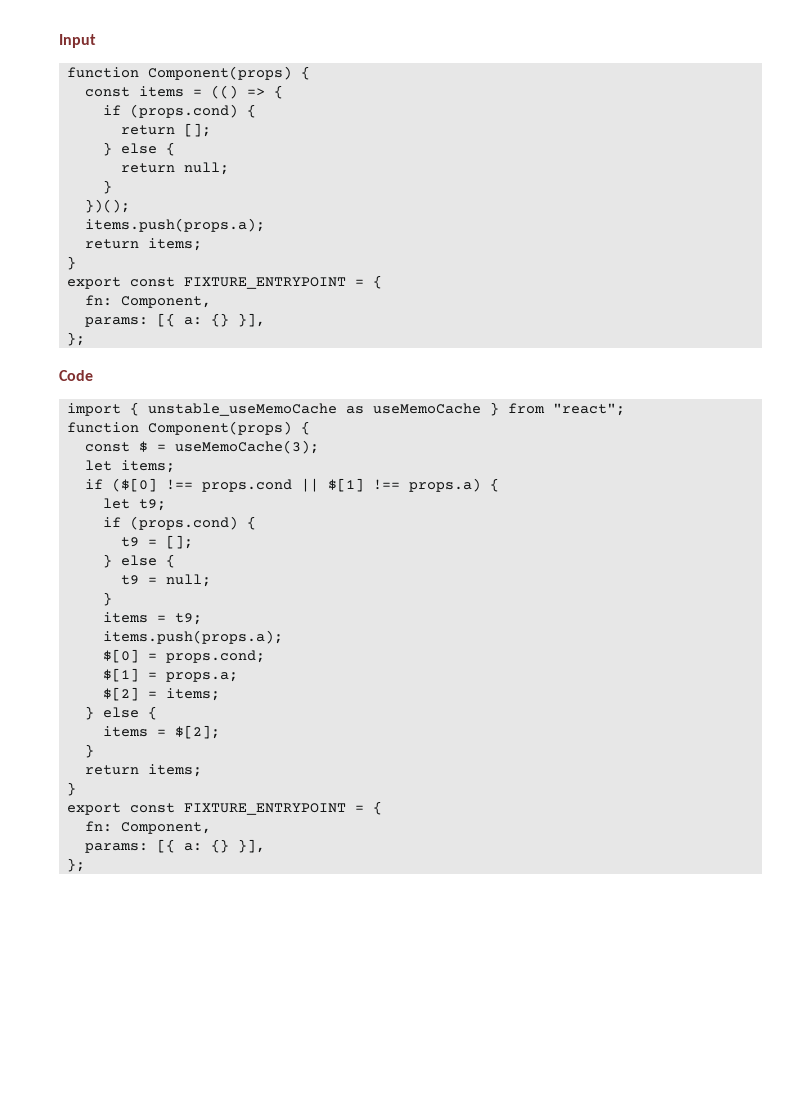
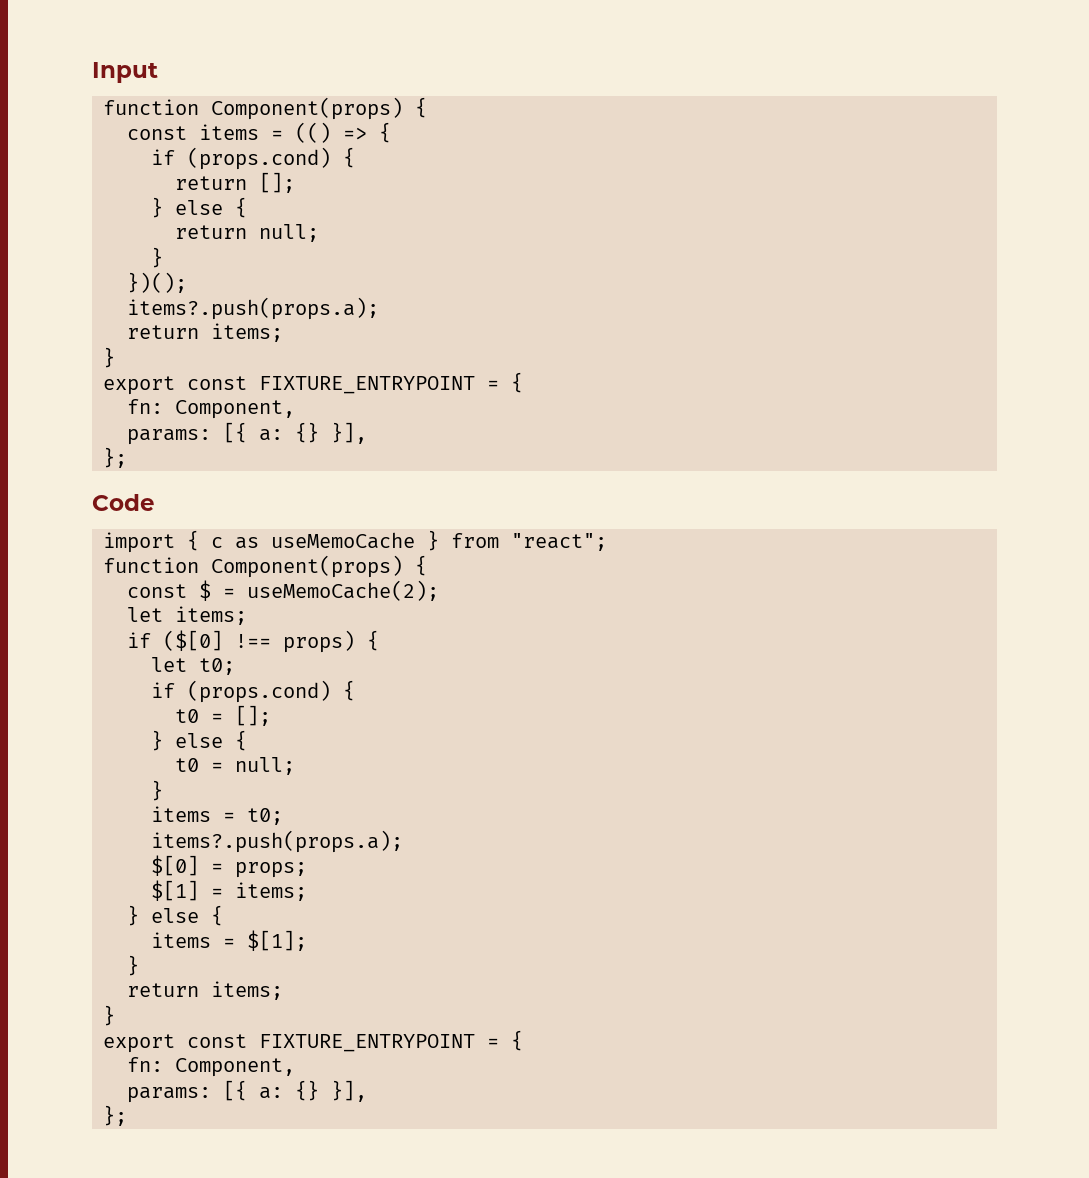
  })();
- items.push(props.a);
+ items?.push(props.a);
- import { unstable_useMemoCache as useMemoCache } from "react";
+ import { c as useMemoCache } from "react";
- const $ = useMemoCache(3);
+ const $ = useMemoCache(2);
- if ($[0] !== props.cond || $[1] !== props.a) {
+ if ($[0] !== props) {
- let t9;
+ let t0;
  if (props.cond) {
- t9 = [];
+ t0 = [];
- t9 = null;
+ t0 = null;
- items = t9;
- items.push(props.a);
+ items = t0;
+ items?.push(props.a);
- $[0] = props.cond;
+ $[0] = props;
- $[1] = props.a;
- $[2] = items;
+ $[1] = items;
- items = $[2];
+ items = $[1];

